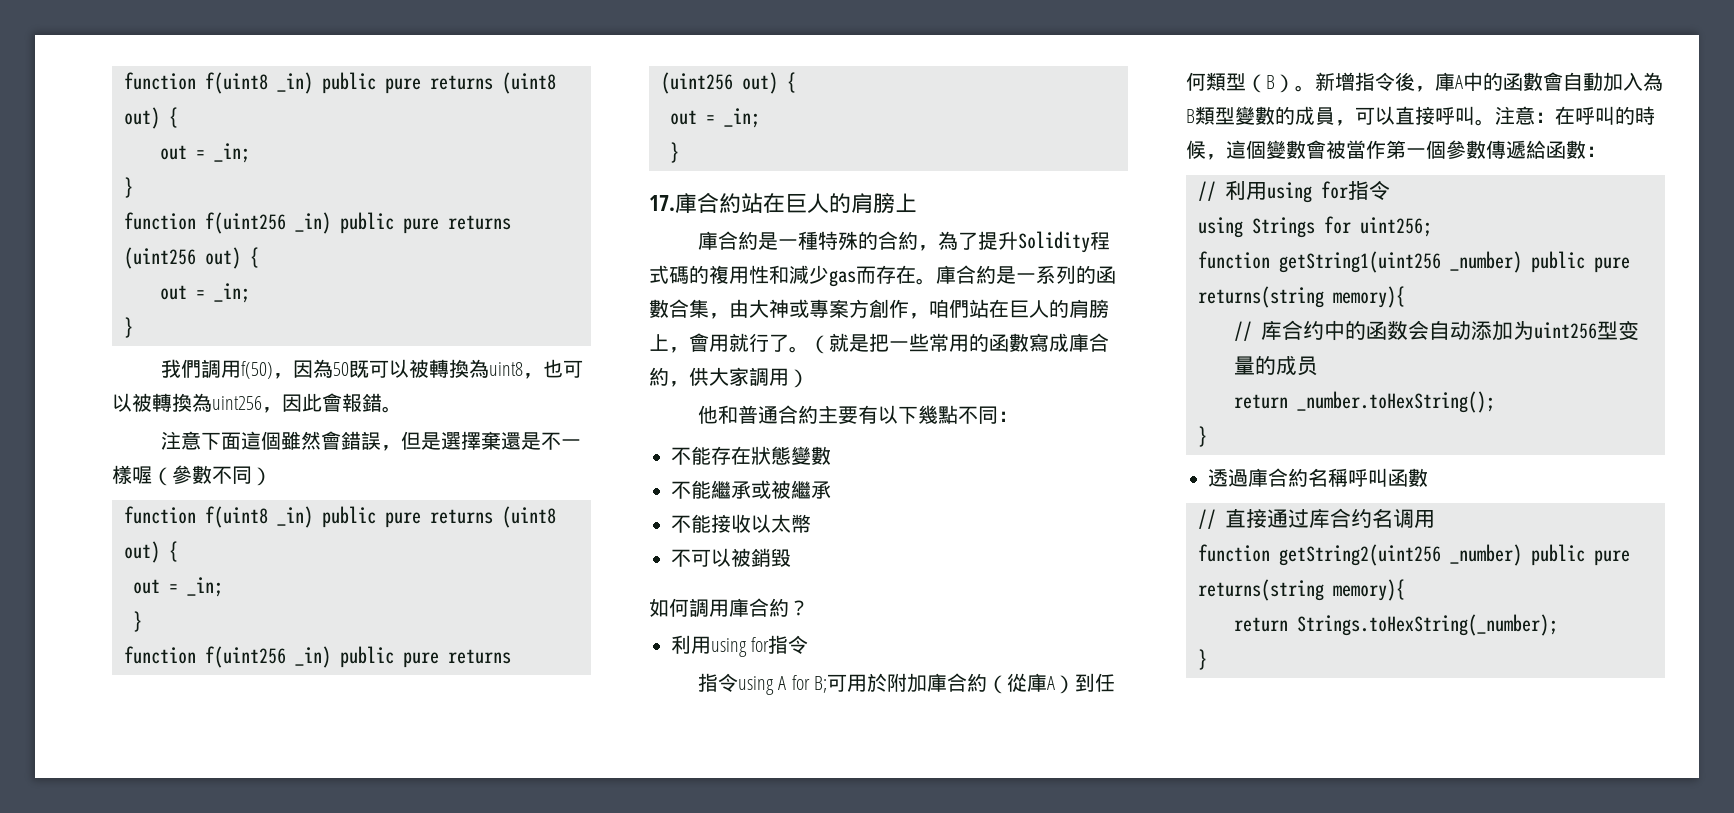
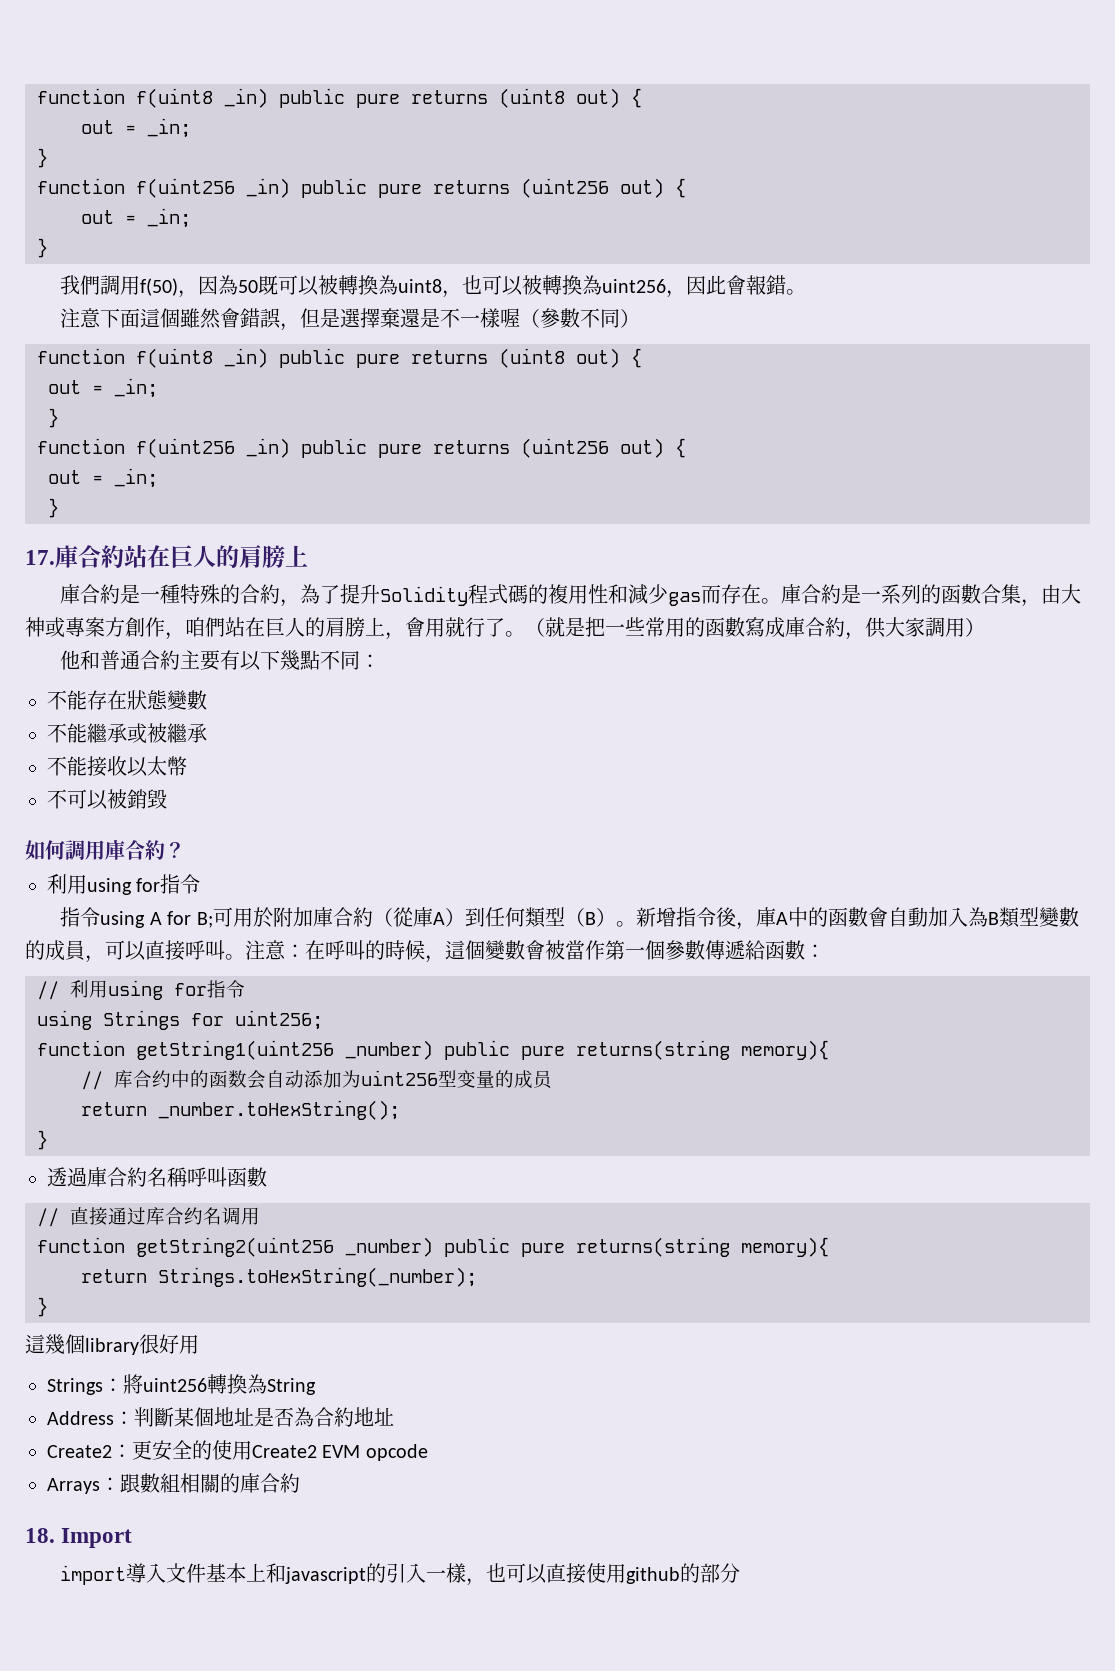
+ 這幾個library很好用
+ Strings：將uint256轉換為String
+ Address：判斷某個地址是否為合約地址
+ Create2：更安全的使用Create2 EVM opcode
+ Arrays：跟數組相關的庫合約
+ 18. Import
+ import導入文件基本上和javascript的引入一樣，也可以直接使用github的部分

